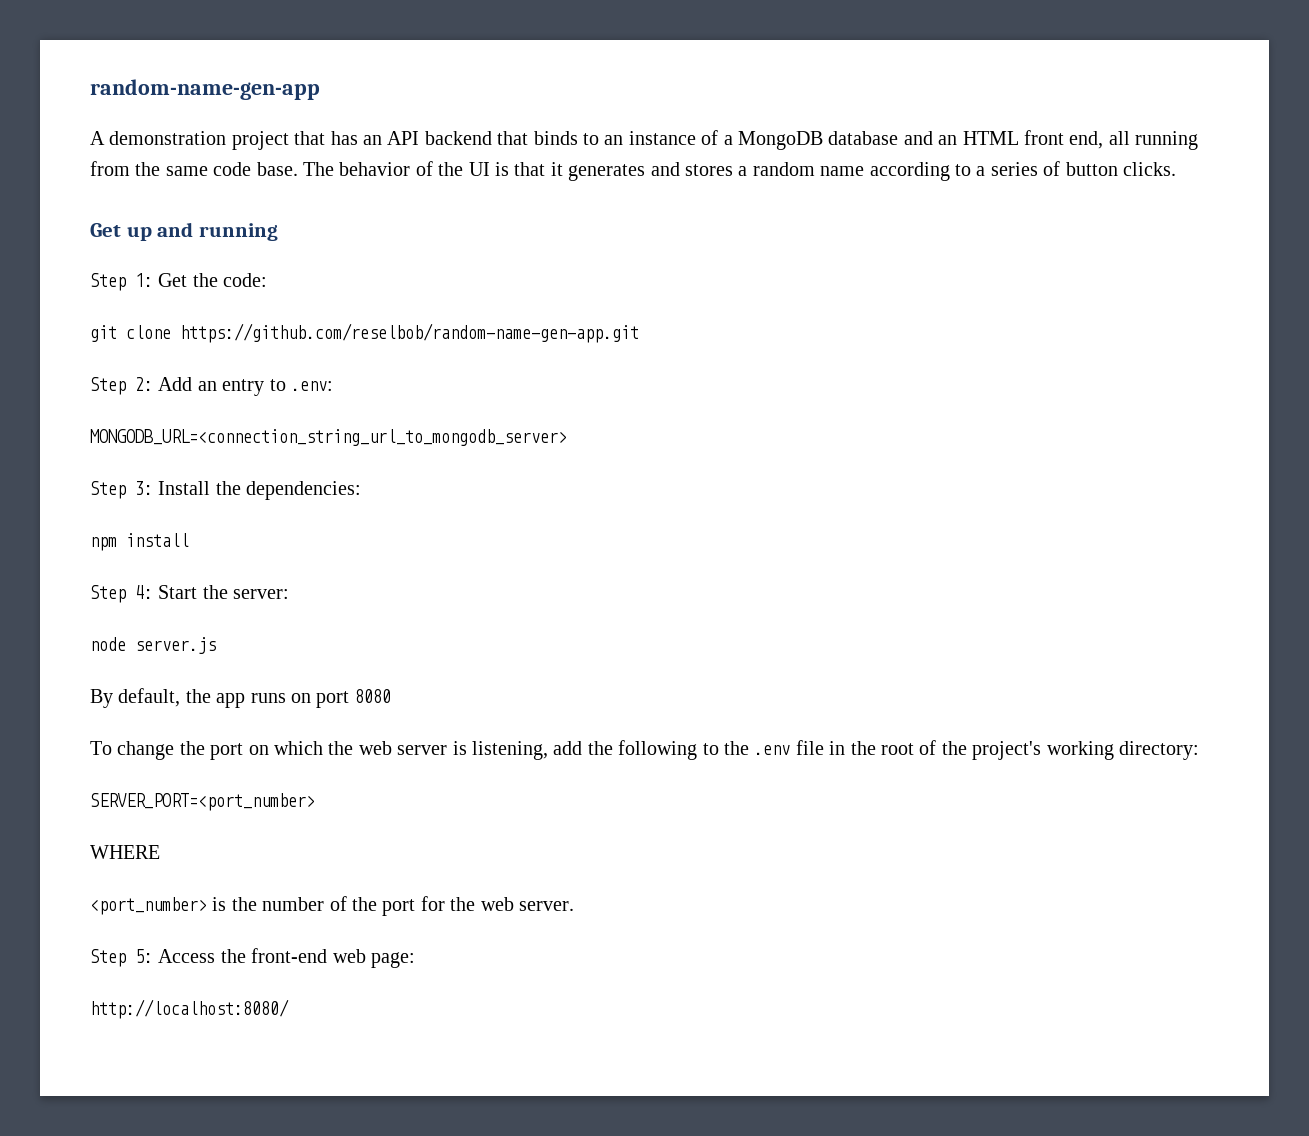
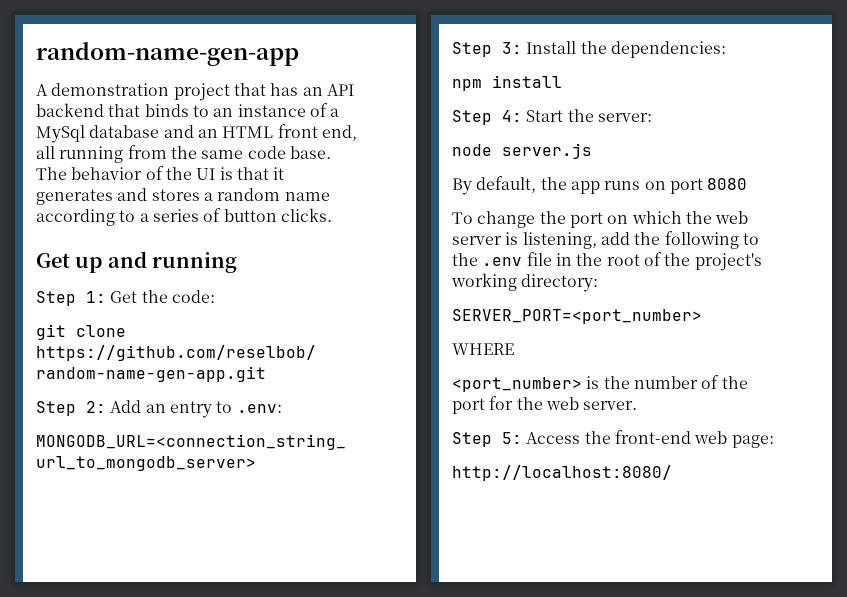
- A demonstration project that has an API backend that binds to an instance of a MongoDB database and an HTML front end, all running from the same code base.
+ A demonstration project that has an API backend that binds to an instance of a MySql database and an HTML front end, all running from the same code base.

